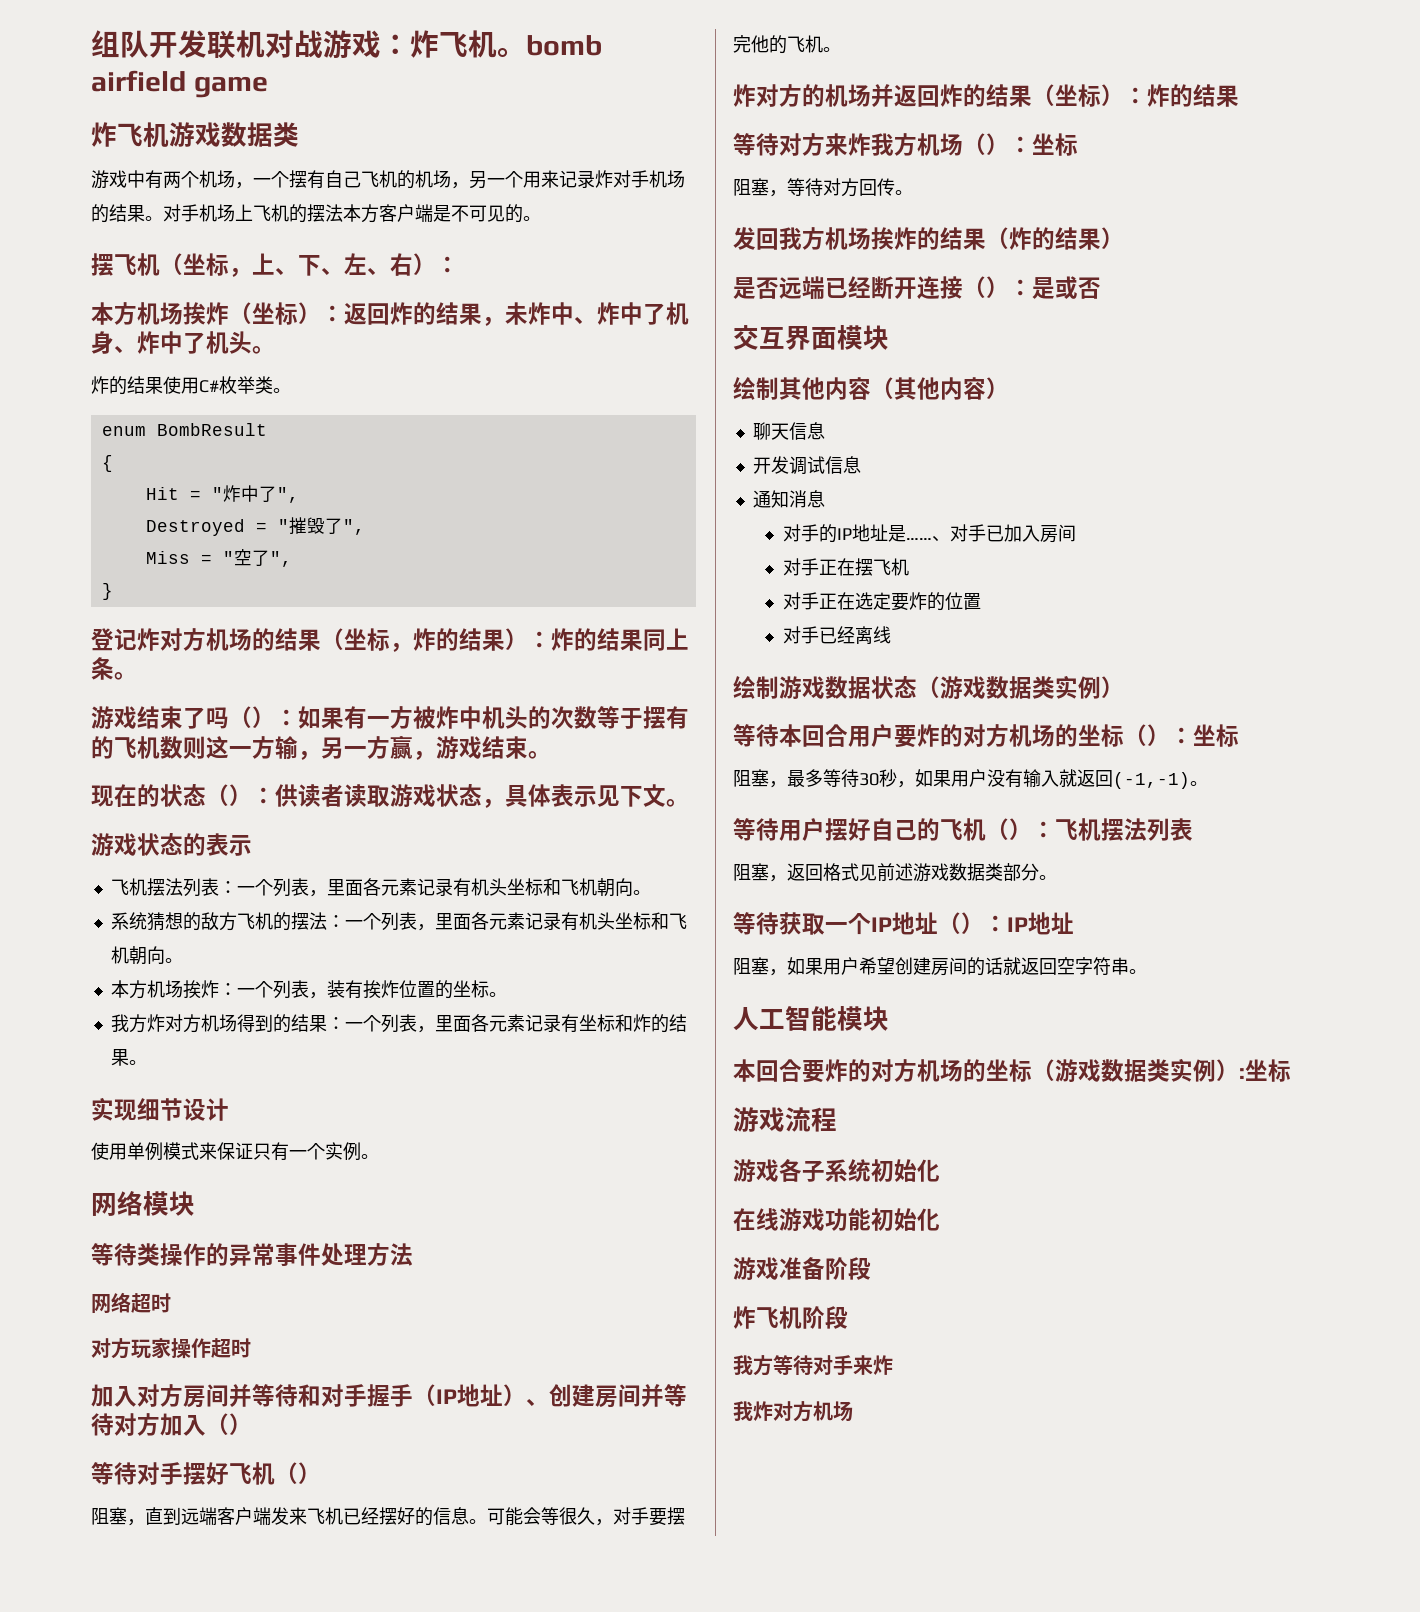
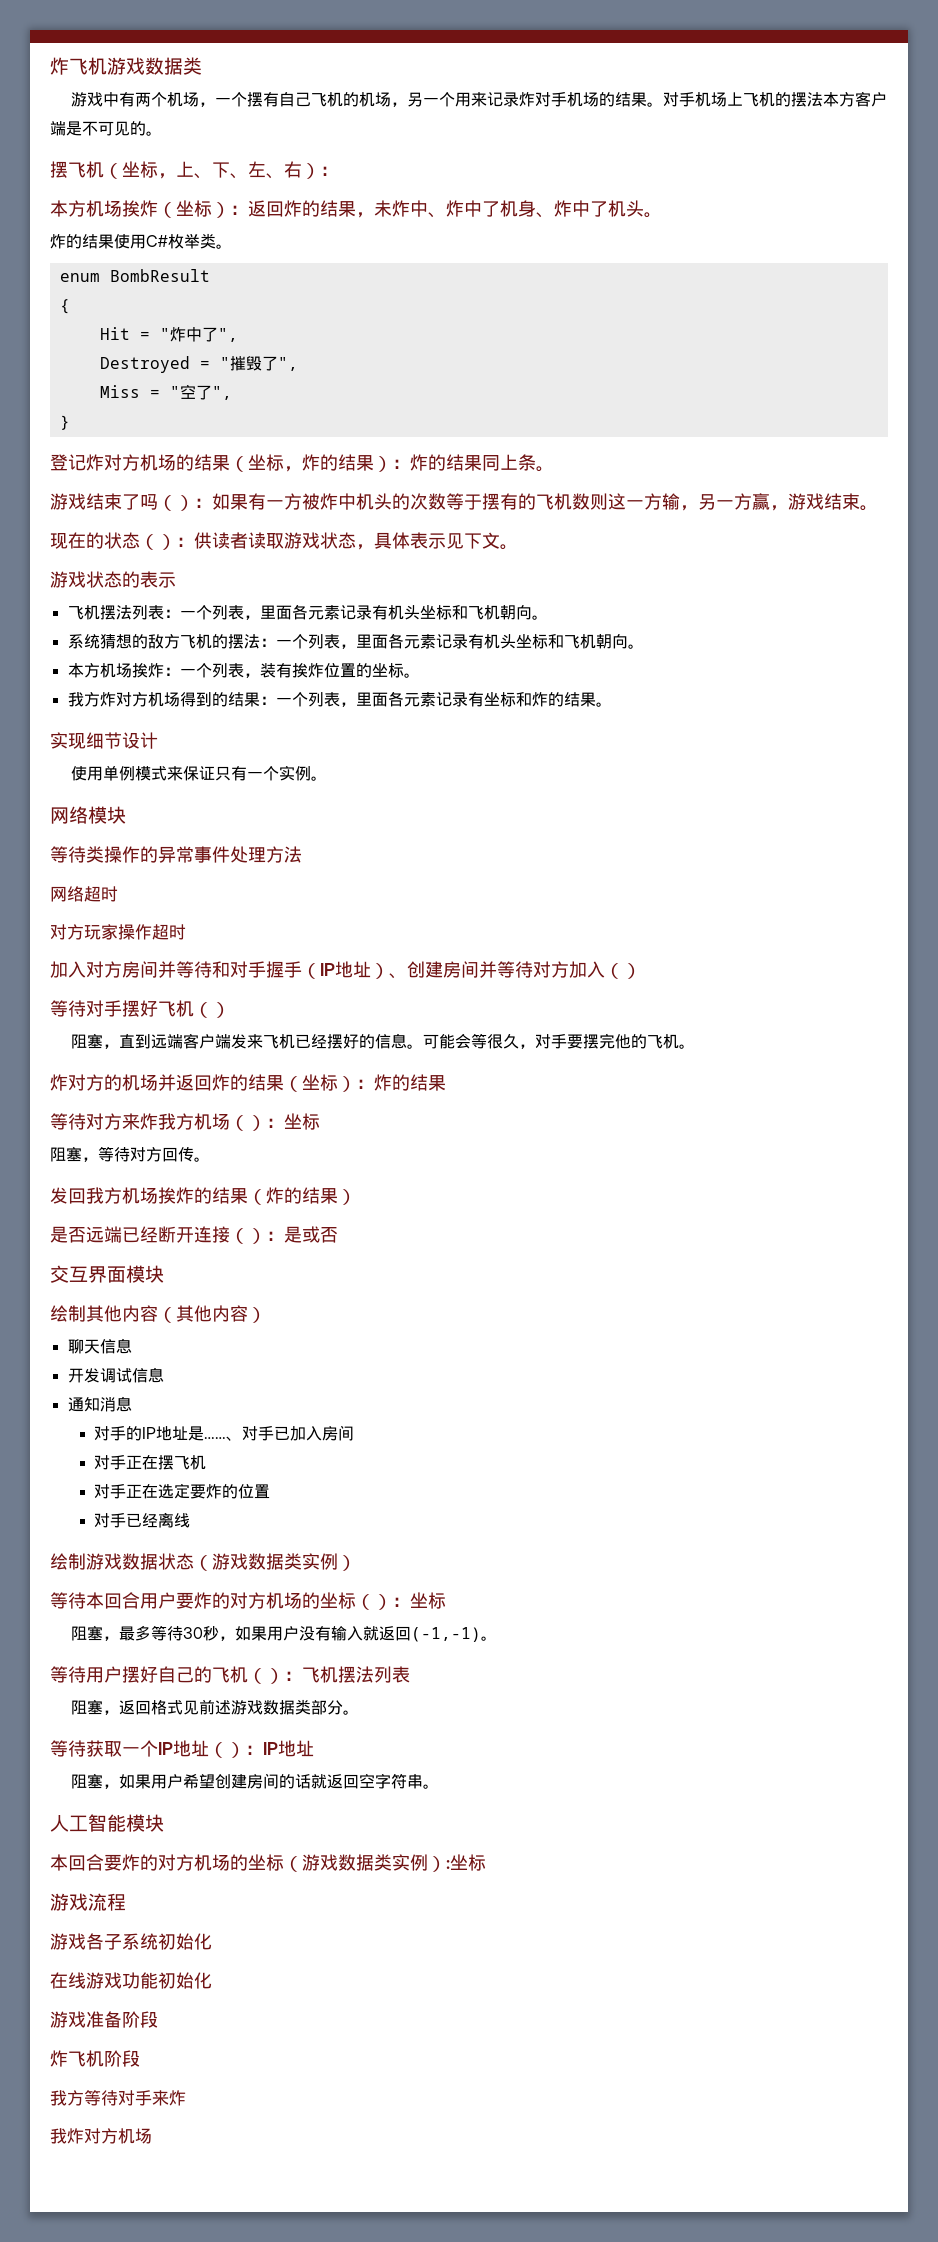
- 组队开发联机对战游戏：炸飞机。bomb airfield game

